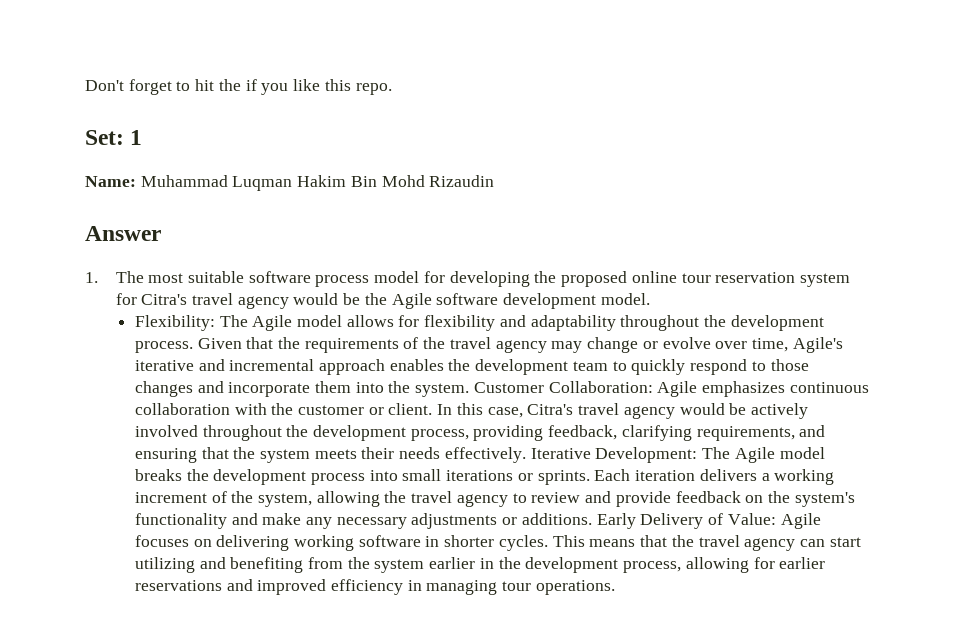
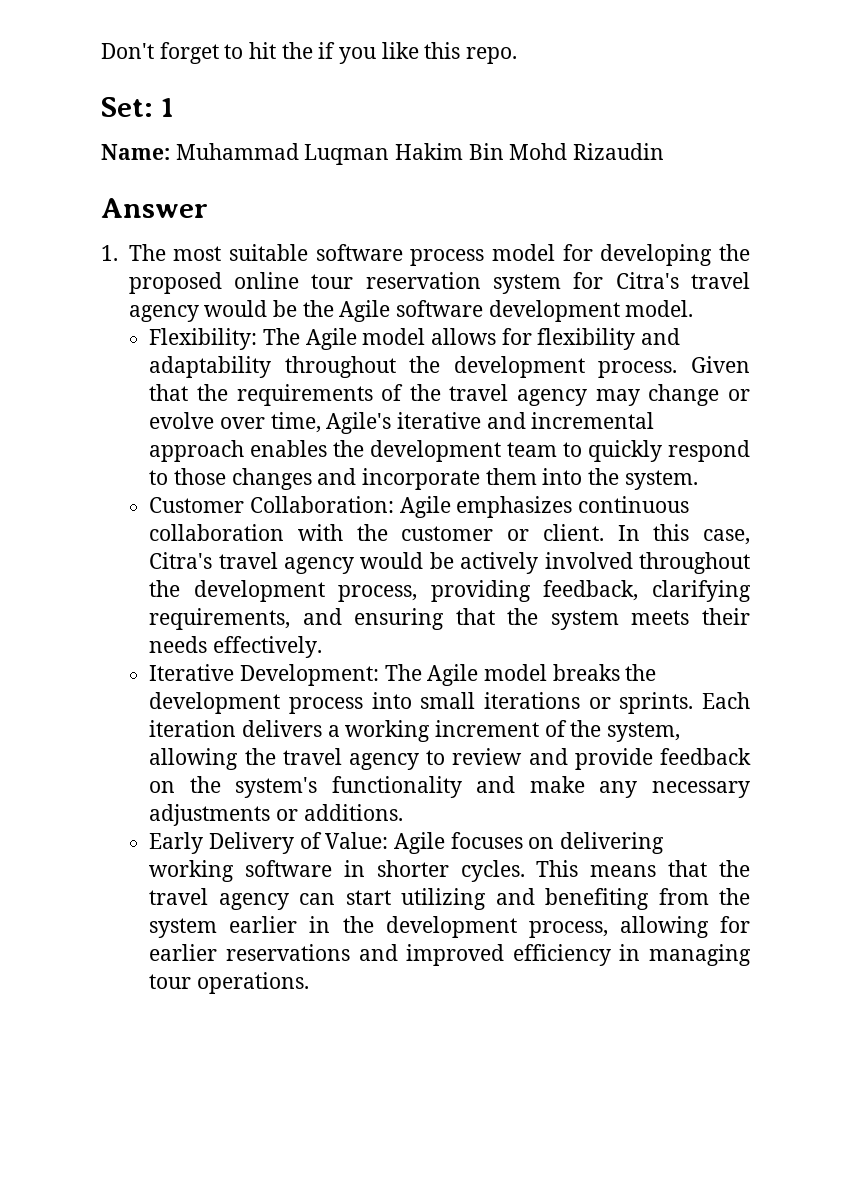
- Given that the requirements of the travel agency may change or evolve over time, Agile's iterative and incremental approach enables the development team to quickly respond to those changes and incorporate them into the system. Customer Collaboration: Agile emphasizes continuous collaboration with the customer or client.
+ Given that the requirements of the travel agency may change or evolve over time, Agile's iterative and incremental approach enables the development team to quickly respond to those changes and incorporate them into the system.
+ Customer Collaboration: Agile emphasizes continuous collaboration with the customer or client.
- In this case, Citra's travel agency would be actively involved throughout the development process, providing feedback, clarifying requirements, and ensuring that the system meets their needs effectively. Iterative Development: The Agile model breaks the development process into small iterations or sprints.
+ In this case, Citra's travel agency would be actively involved throughout the development process, providing feedback, clarifying requirements, and ensuring that the system meets their needs effectively.
+ Iterative Development: The Agile model breaks the development process into small iterations or sprints.
- Each iteration delivers a working increment of the system, allowing the travel agency to review and provide feedback on the system's functionality and make any necessary adjustments or additions. Early Delivery of Value: Agile focuses on delivering working software in shorter cycles.
+ Each iteration delivers a working increment of the system, allowing the travel agency to review and provide feedback on the system's functionality and make any necessary adjustments or additions.
+ Early Delivery of Value: Agile focuses on delivering working software in shorter cycles.

